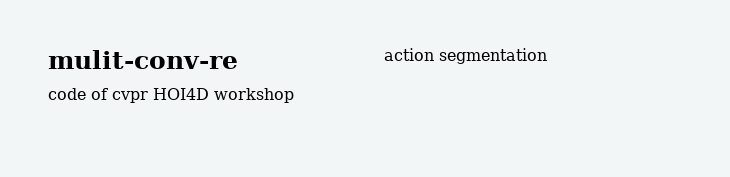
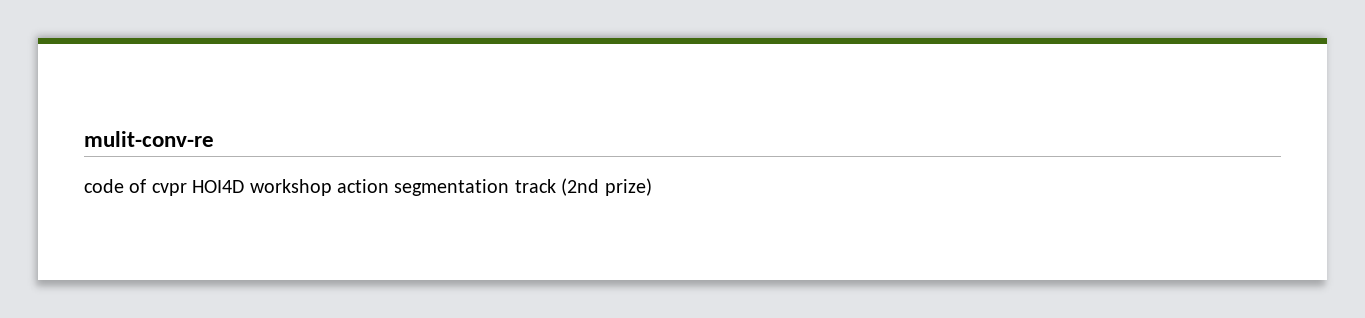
- code of cvpr HOI4D workshop action segmentation
+ code of cvpr HOI4D workshop action segmentation track (2nd prize)

